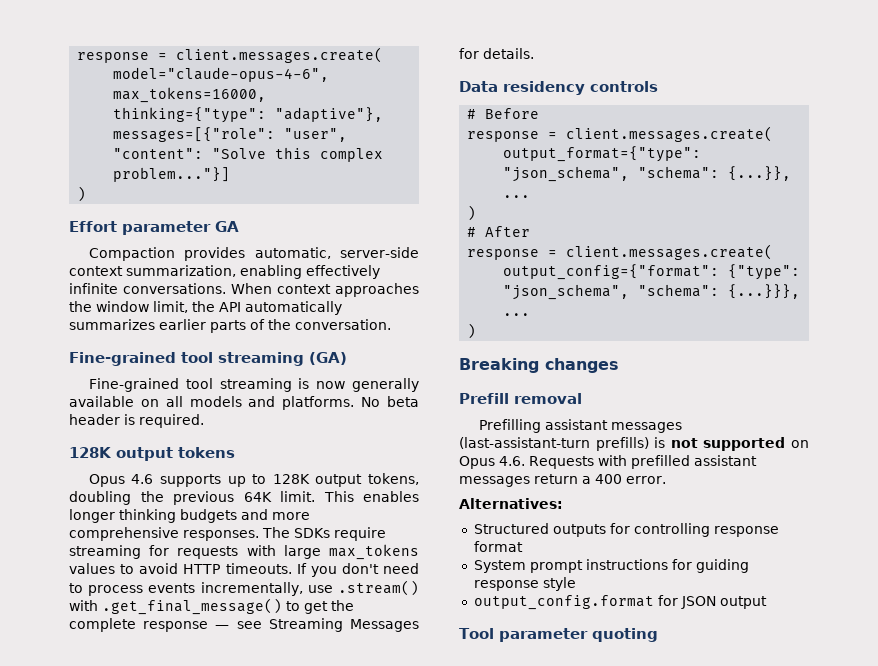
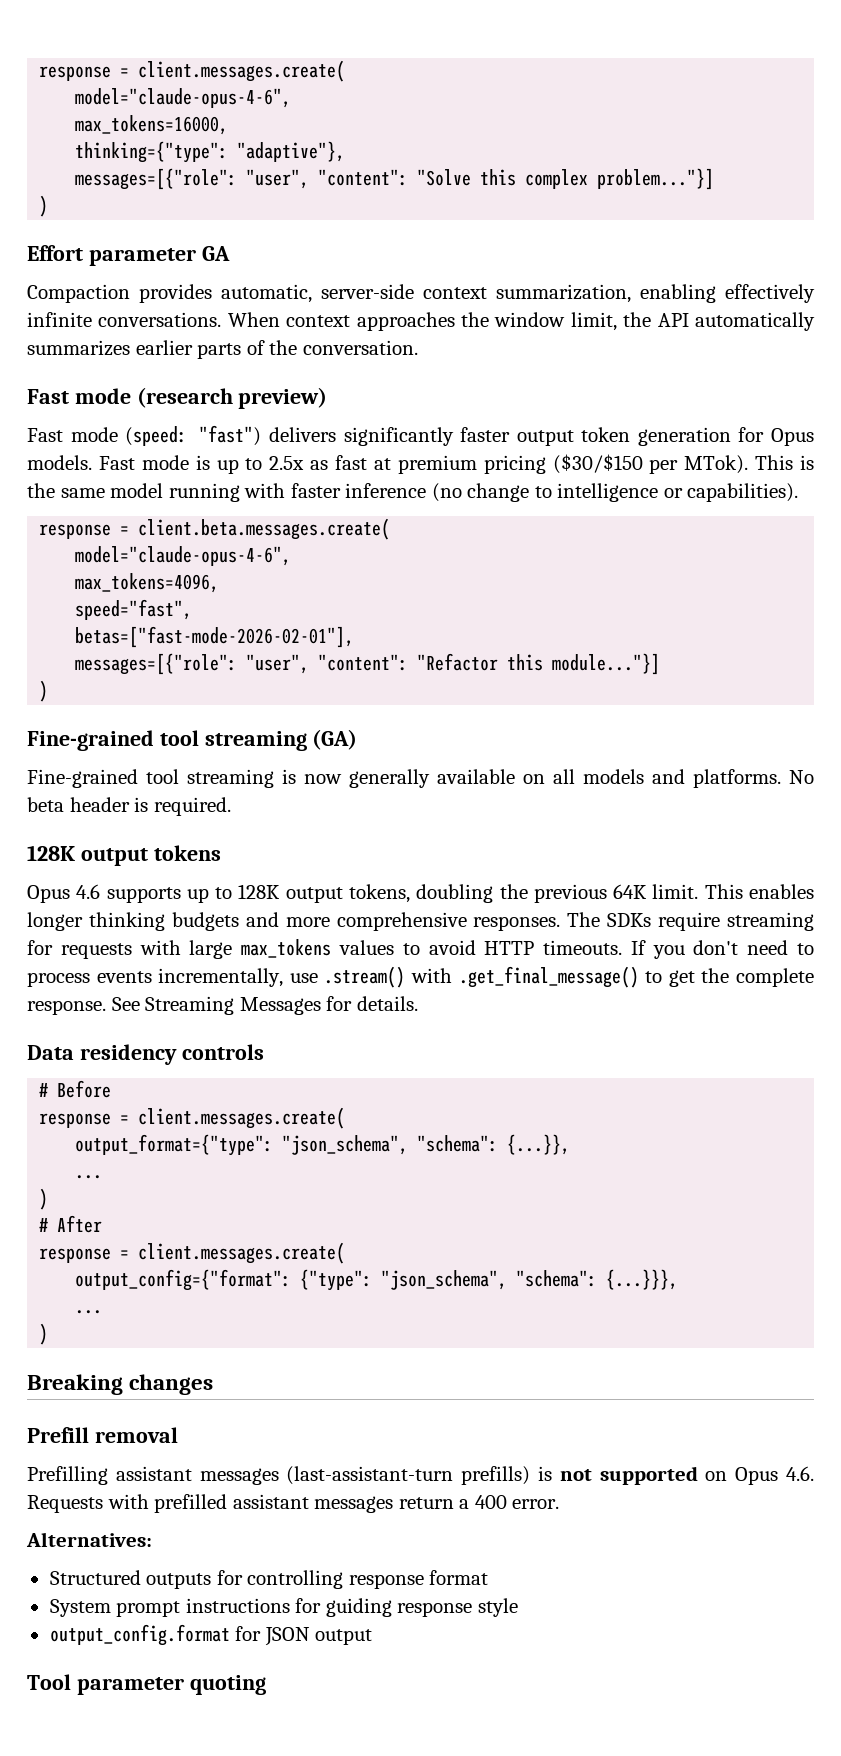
+ Fast mode (research preview)
+ Fast mode (speed: "fast") delivers significantly faster output token generation for Opus models. Fast mode is up to 2.5x as fast at premium pricing ($30/$150 per MTok). This is the same model running with faster inference (no change to intelligence or capabilities).
+ response = client.beta.messages.create(
+ model="claude-opus-4-6",
+ max_tokens=4096,
+ speed="fast",
+ betas=["fast-mode-2026-02-01"],
+ messages=[{"role": "user", "content": "Refactor this module..."}]
+ )
- If you don't need to process events incrementally, use .stream() with .get_final_message() to get the complete response — see Streaming Messages for details.
+ If you don't need to process events incrementally, use .stream() with .get_final_message() to get the complete response. See Streaming Messages for details.

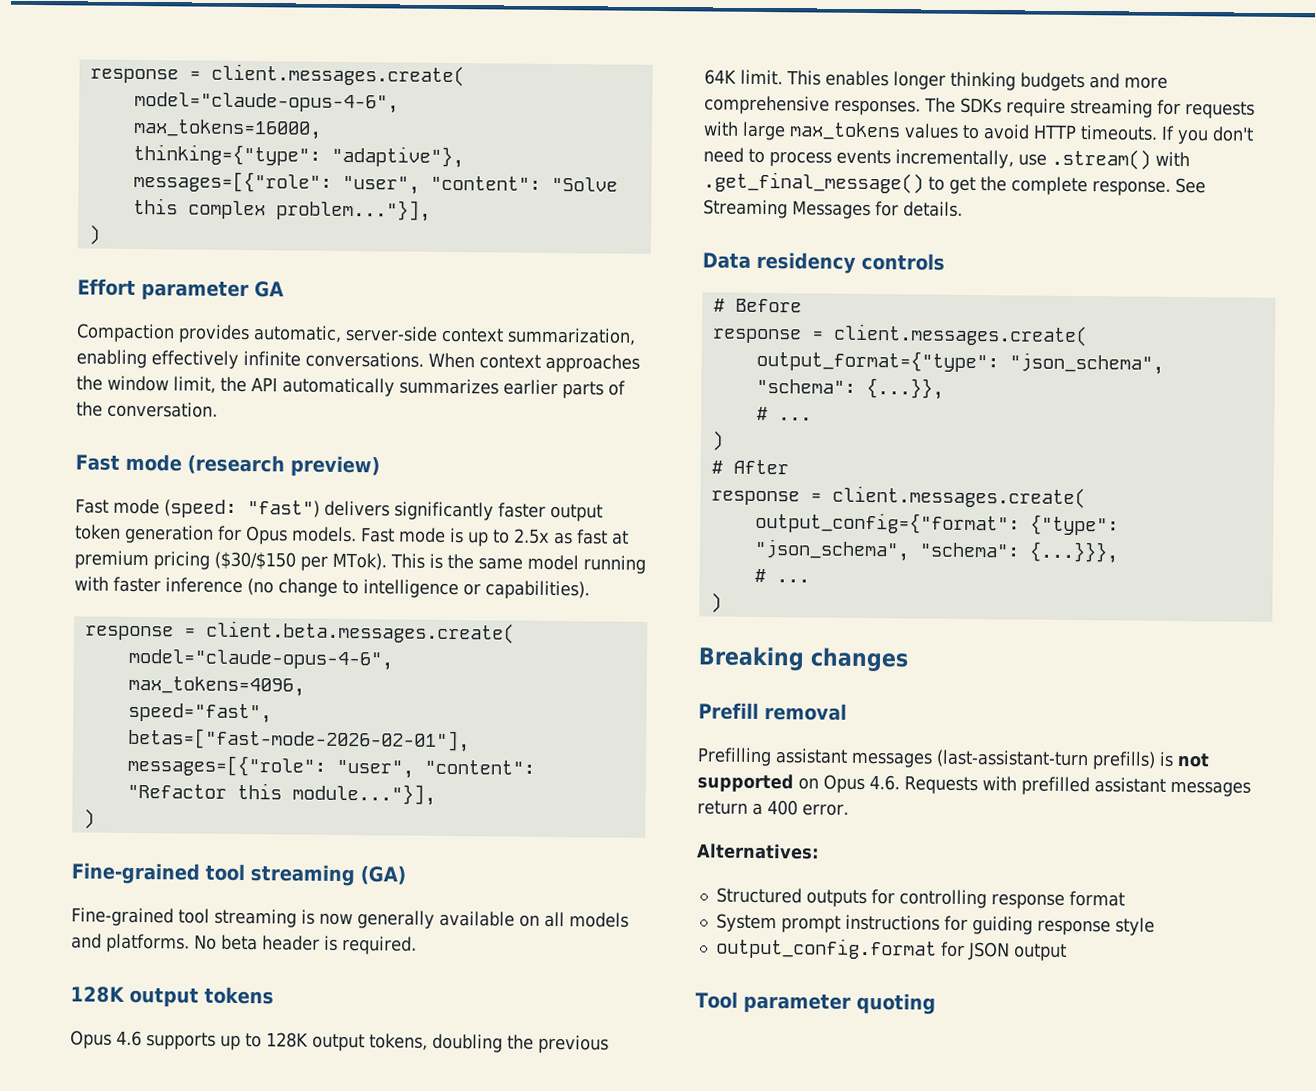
- messages=[{"role": "user", "content": "Solve this complex problem..."}]
+ messages=[{"role": "user", "content": "Solve this complex problem..."}],
- messages=[{"role": "user", "content": "Refactor this module..."}]
+ messages=[{"role": "user", "content": "Refactor this module..."}],
  output_format={"type": "json_schema", "schema": {...}},
- ...
+ # ...
  output_config={"format": {"type": "json_schema", "schema": {...}}},
- ...
+ # ...

